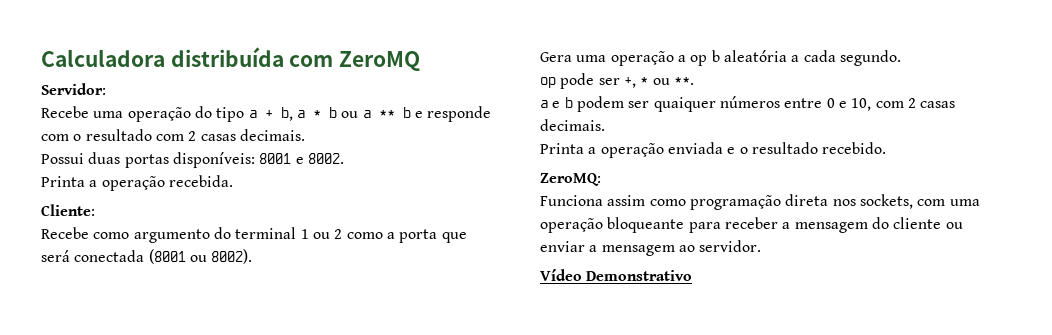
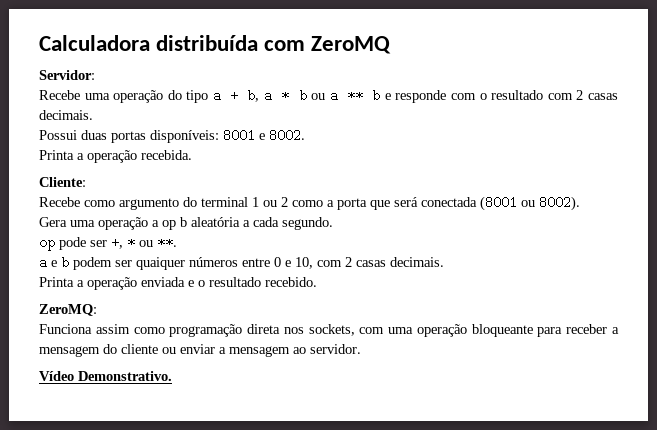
- Vídeo Demonstrativo
+ Vídeo Demonstrativo.

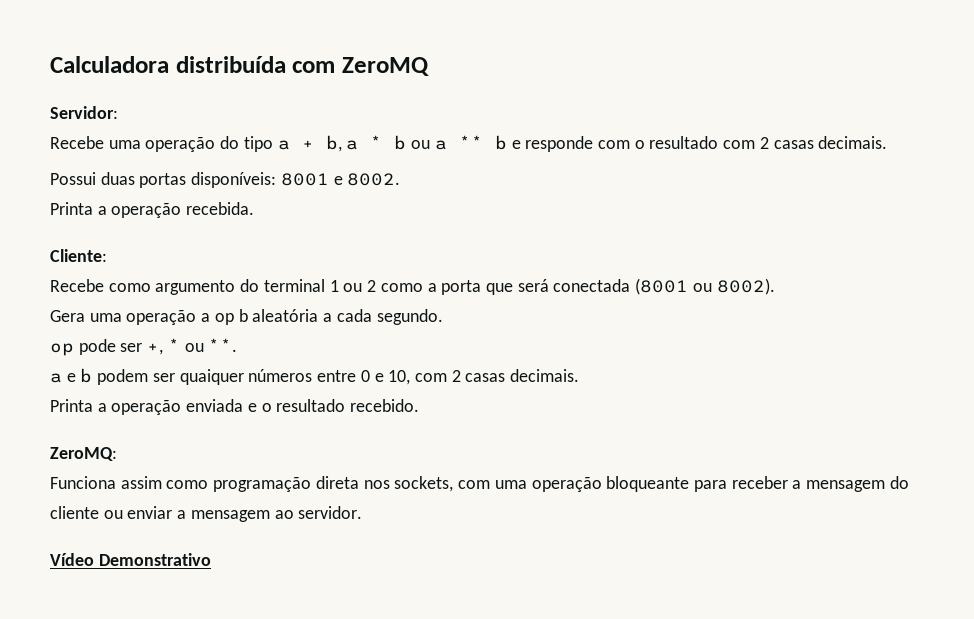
- Vídeo Demonstrativo.
+ Vídeo Demonstrativo

